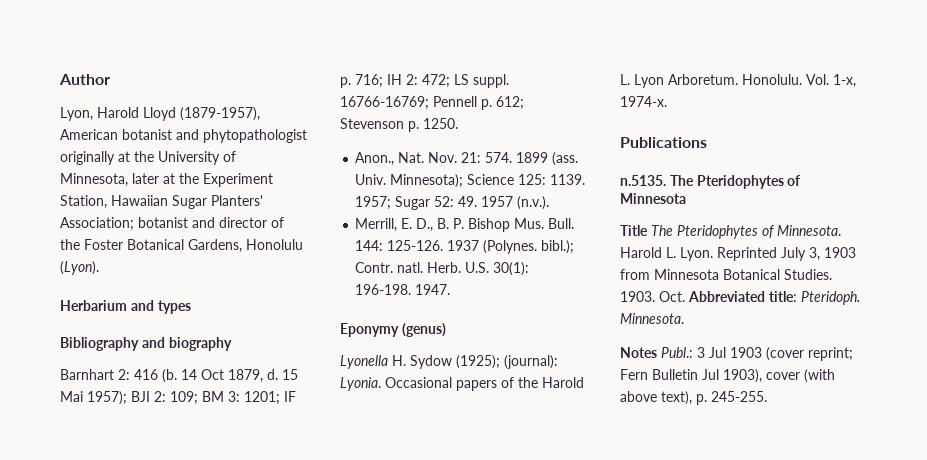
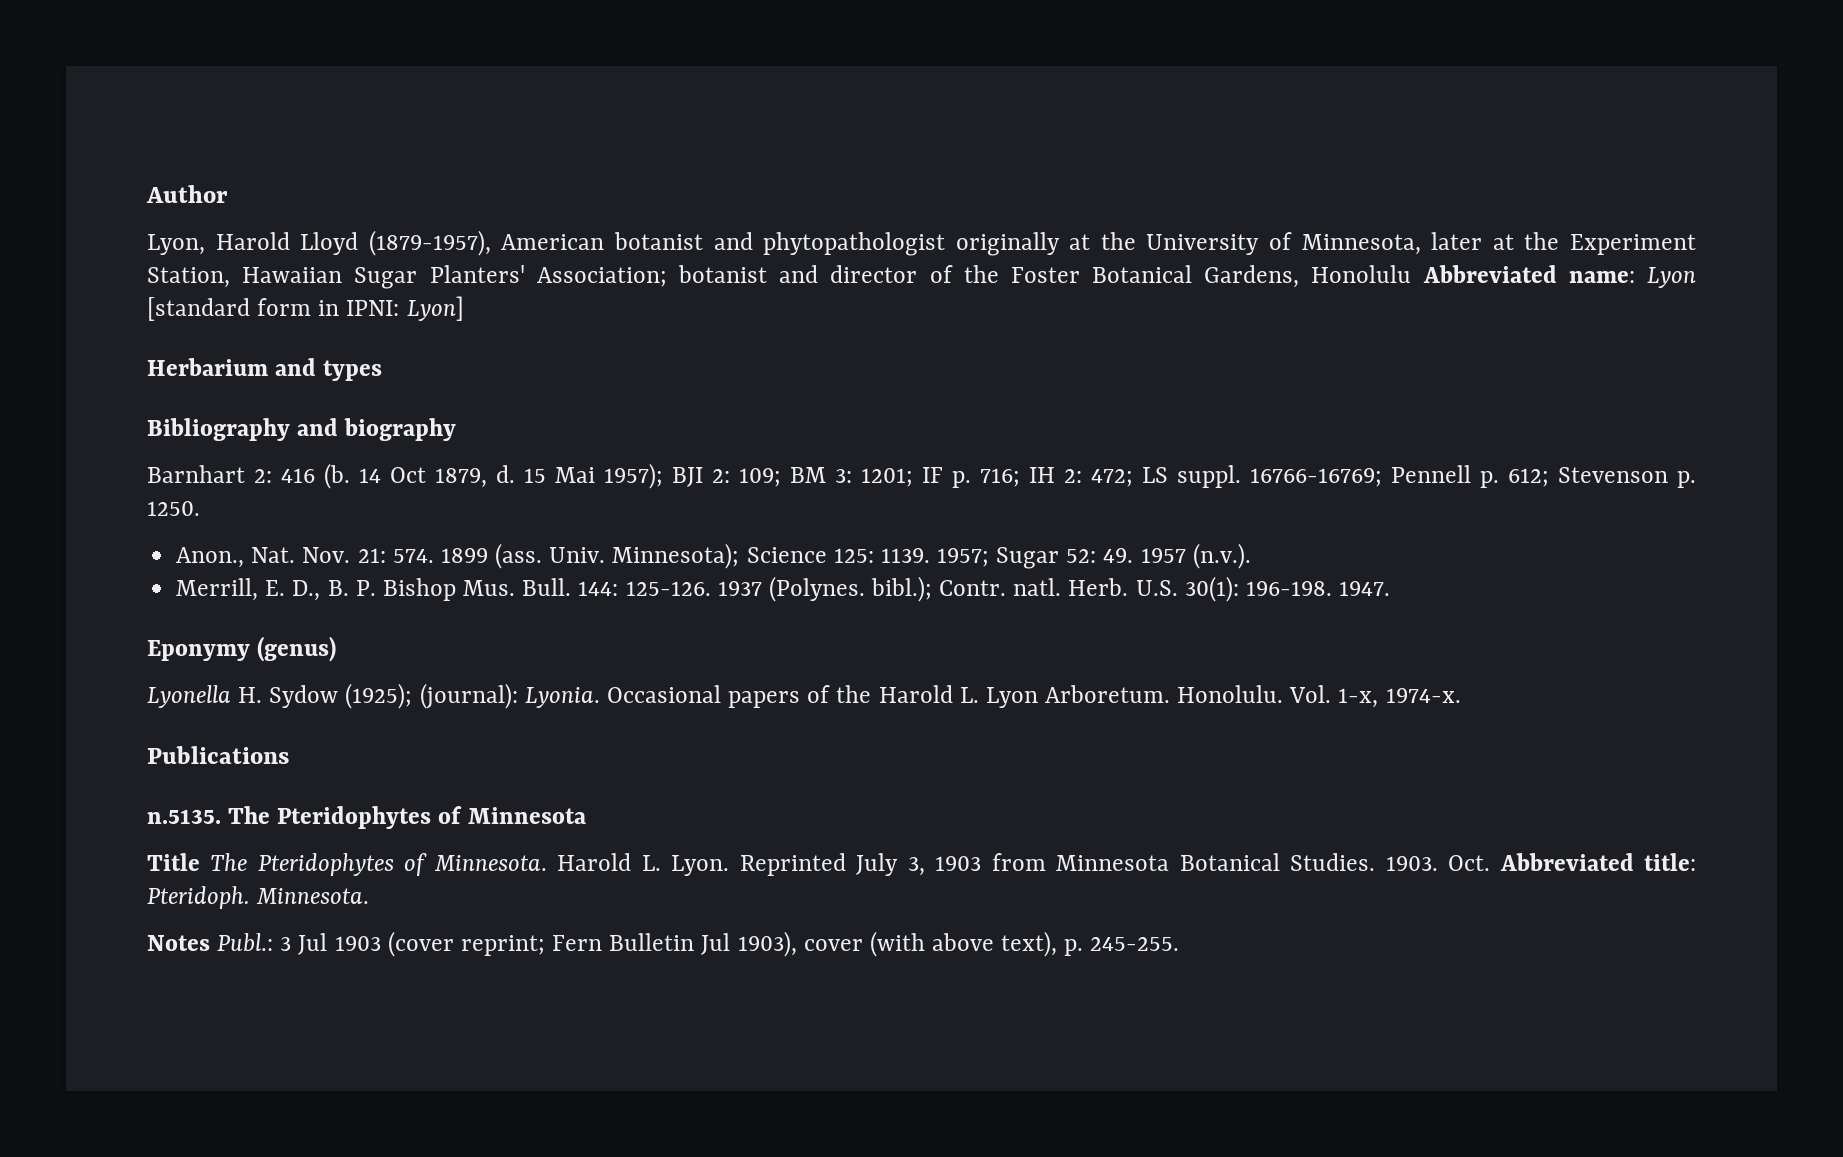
- Lyon, Harold Lloyd (1879-1957), American botanist and phytopathologist originally at the University of Minnesota, later at the Experiment Station, Hawaiian Sugar Planters' Association; botanist and director of the Foster Botanical Gardens, Honolulu (Lyon).
+ Lyon, Harold Lloyd (1879-1957), American botanist and phytopathologist originally at the University of Minnesota, later at the Experiment Station, Hawaiian Sugar Planters' Association; botanist and director of the Foster Botanical Gardens, Honolulu Abbreviated name: Lyon [standard form in IPNI: Lyon]

